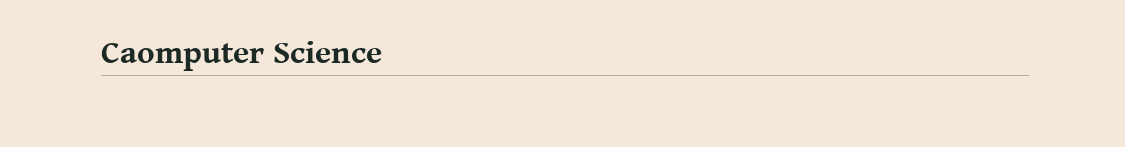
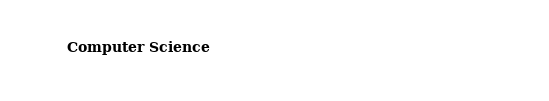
- Caomputer Science
+ Computer Science

